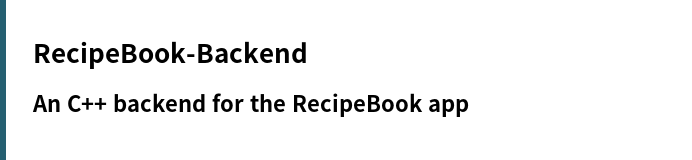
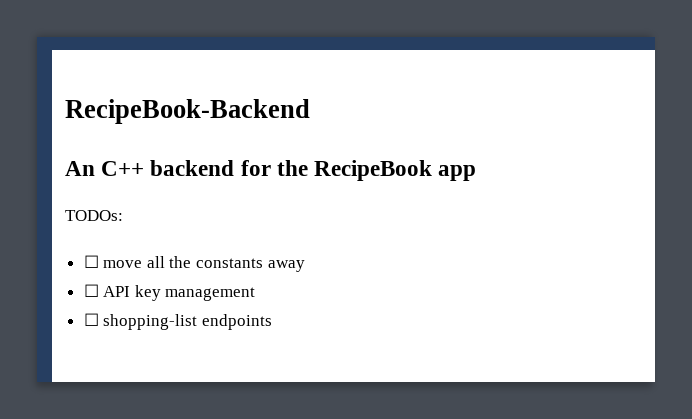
+ TODOs:
+ ☐ move all the constants away
+ ☐ API key management
+ ☐ shopping-list endpoints

